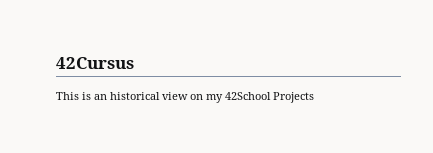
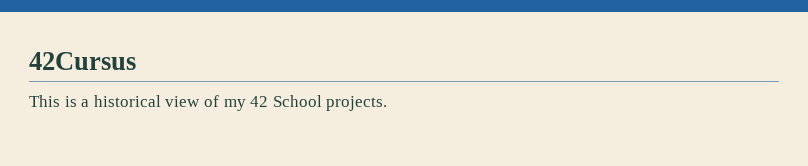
- This is an historical view on my 42School Projects
+ This is a historical view of my 42 School projects.

